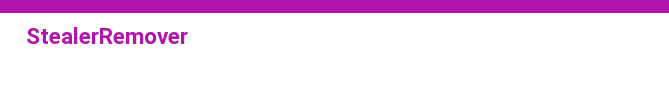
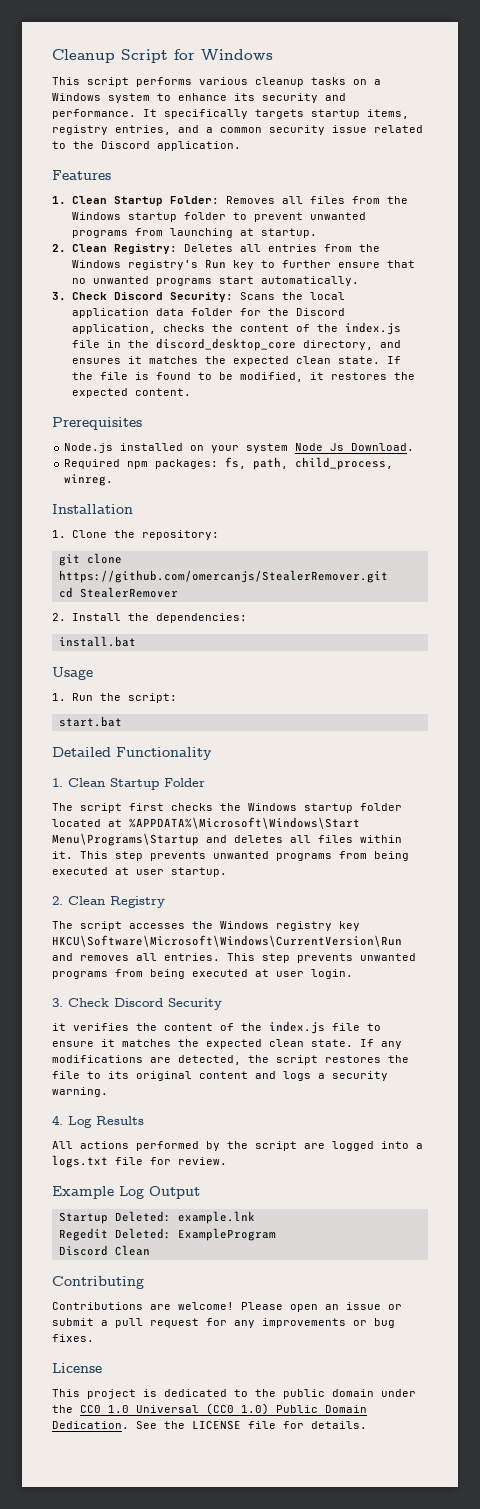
- StealerRemover
+ Cleanup Script for Windows
+ This script performs various cleanup tasks on a Windows system to enhance its security and performance. It specifically targets startup items, registry entries, and a common security issue related to the Discord application.
+ Features
+ 1. Clean Startup Folder: Removes all files from the Windows startup folder to prevent unwanted programs from launching at startup.
+ 2. Clean Registry: Deletes all entries from the Windows registry's Run key to further ensure that no unwanted programs start automatically.
+ 3. Check Discord Security: Scans the local application data folder for the Discord application, checks the content of the index.js file in the discord_desktop_core directory, and ensures it matches the expected clean state. If the file is found to be modified, it restores the expected content.
+ Prerequisites
+ Node.js installed on your system Node Js Download.
+ Required npm packages: fs, path, child_process, winreg.
+ Installation
+ 1. Clone the repository:
+ git clone https://github.com/omercanjs/StealerRemover.git
+ cd StealerRemover
+ 2. Install the dependencies:
+ install.bat
+ Usage
+ 1. Run the script:
+ start.bat
+ Detailed Functionality
+ 1. Clean Startup Folder
+ The script first checks the Windows startup folder located at %APPDATA%\Microsoft\Windows\Start Menu\Programs\Startup and deletes all files within it. This step prevents unwanted programs from being executed at user startup.
+ 2. Clean Registry
+ The script accesses the Windows registry key HKCU\Software\Microsoft\Windows\CurrentVersion\Run and removes all entries. This step prevents unwanted programs from being executed at user login.
+ 3. Check Discord Security
+ it verifies the content of the index.js file to ensure it matches the expected clean state. If any modifications are detected, the script restores the file to its original content and logs a security warning.
+ 4. Log Results
+ All actions performed by the script are logged into a logs.txt file for review.
+ Example Log Output
+ Startup Deleted: example.lnk
+ Regedit Deleted: ExampleProgram
+ Discord Clean
+ Contributing
+ Contributions are welcome! Please open an issue or submit a pull request for any improvements or bug fixes.
+ License
+ This project is dedicated to the public domain under the CC0 1.0 Universal (CC0 1.0) Public Domain Dedication. See the LICENSE file for details.

